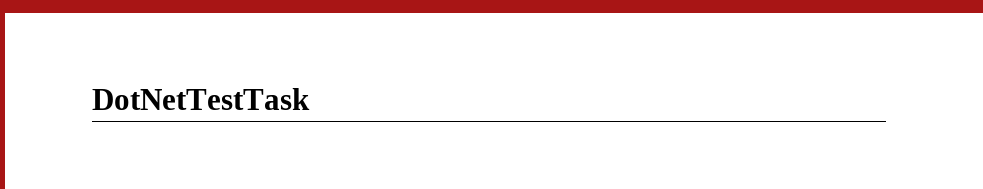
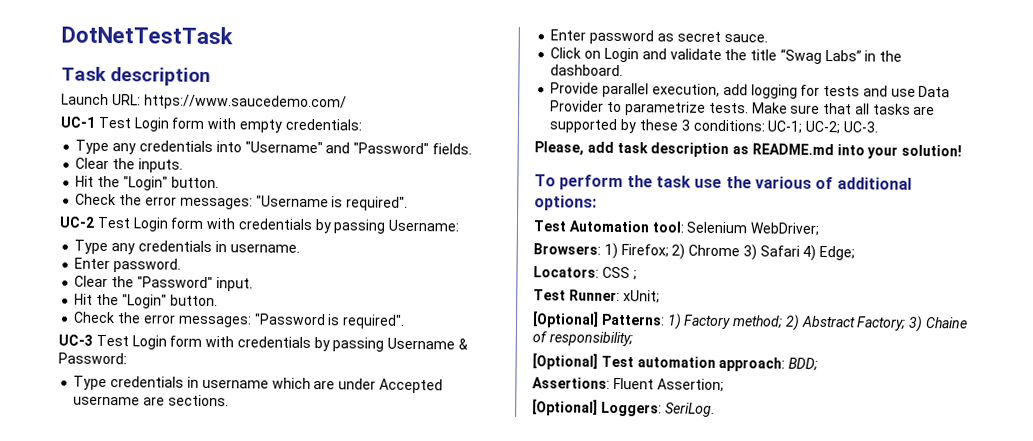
+ Task description
+ Launch URL: https://www.saucedemo.com/
+ UC-1 Test Login form with empty credentials:
+ Type any credentials into "Username" and "Password" fields.
+ Clear the inputs.
+ Hit the "Login" button.
+ Check the error messages: "Username is required".
+ UC-2 Test Login form with credentials by passing Username:
+ Type any credentials in username.
+ Enter password.
+ Clear the "Password" input.
+ Hit the "Login" button.
+ Check the error messages: "Password is required".
+ UC-3 Test Login form with credentials by passing Username & Password:
+ Type credentials in username which are under Accepted username are sections.
+ Enter password as secret sauce.
+ Click on Login and validate the title “Swag Labs” in the dashboard.
+ Provide parallel execution, add logging for tests and use Data Provider to parametrize tests. Make sure that all tasks are supported by these 3 conditions: UC-1; UC-2; UC-3.
+ Please, add task description as README.md into your solution!
+ To perform the task use the various of additional options:
+ Test Automation tool: Selenium WebDriver;
+ Browsers: 1) Firefox; 2) Chrome 3) Safari 4) Edge;
+ Locators: CSS ;
+ Test Runner: xUnit;
+ [Optional] Patterns: 1) Factory method; 2) Abstract Factory; 3) Chaine of responsibility;
+ [Optional] Test automation approach: BDD;
+ Assertions: Fluent Assertion;
+ [Optional] Loggers: SeriLog.

